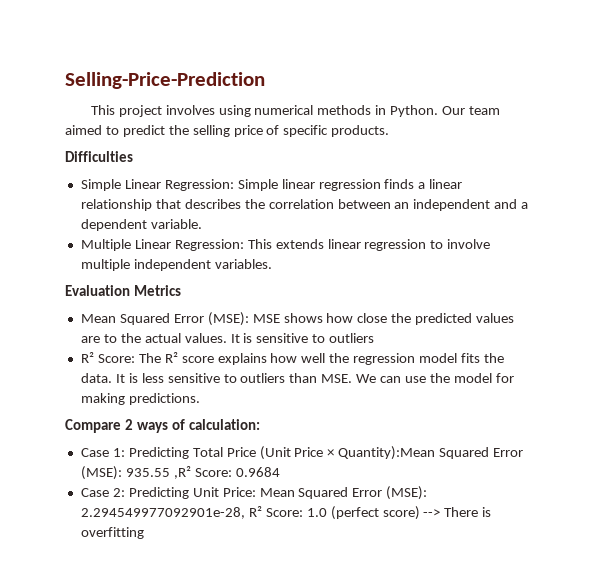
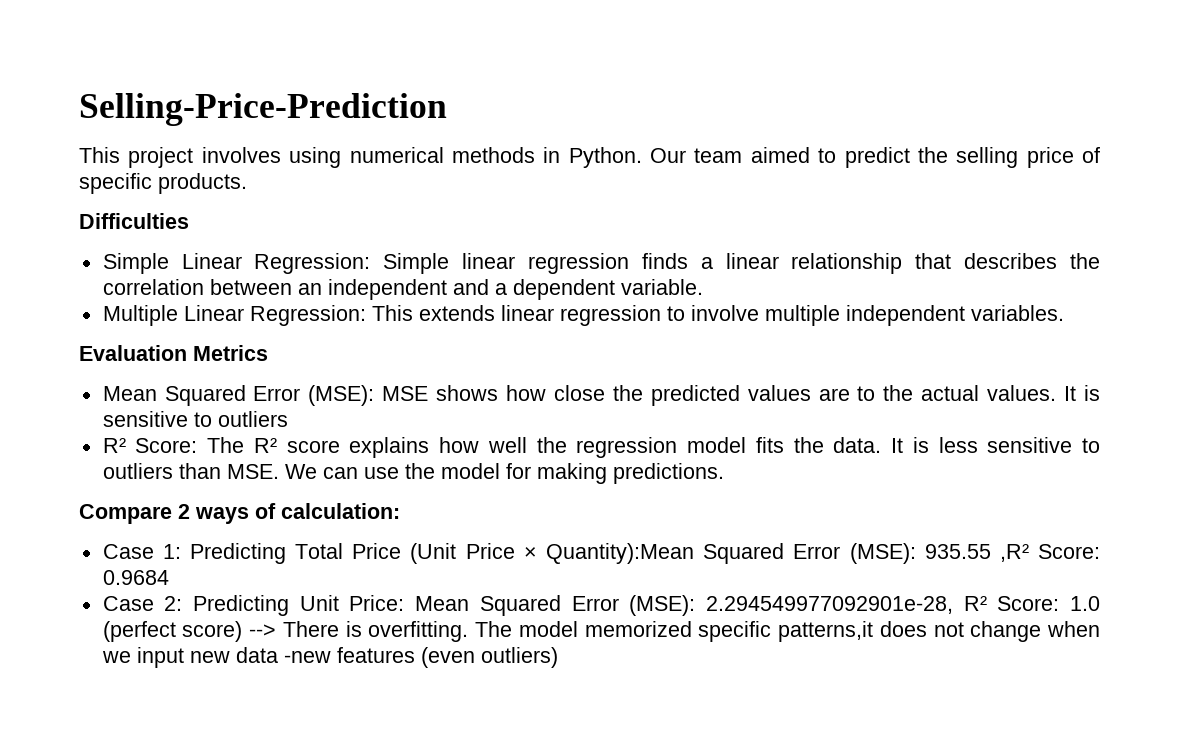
- Case 2: Predicting Unit Price: Mean Squared Error (MSE): 2.294549977092901e-28, R² Score: 1.0 (perfect score) --> There is overfitting
+ Case 2: Predicting Unit Price: Mean Squared Error (MSE): 2.294549977092901e-28, R² Score: 1.0 (perfect score) --> There is overfitting. The model memorized specific patterns,it does not change when we input new data -new features (even outliers)

